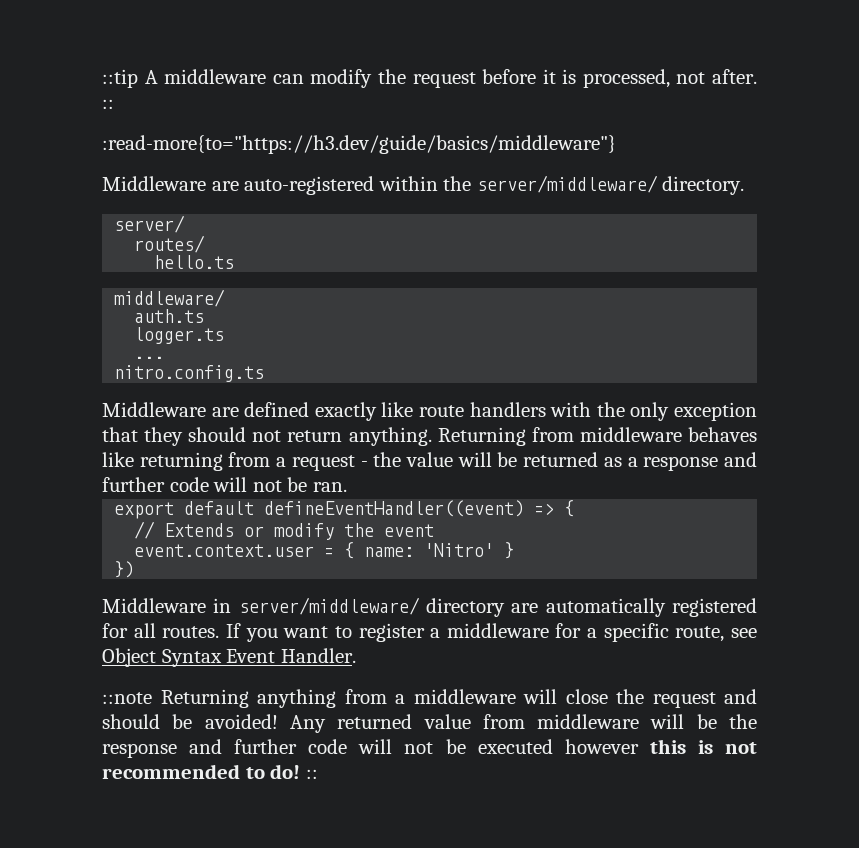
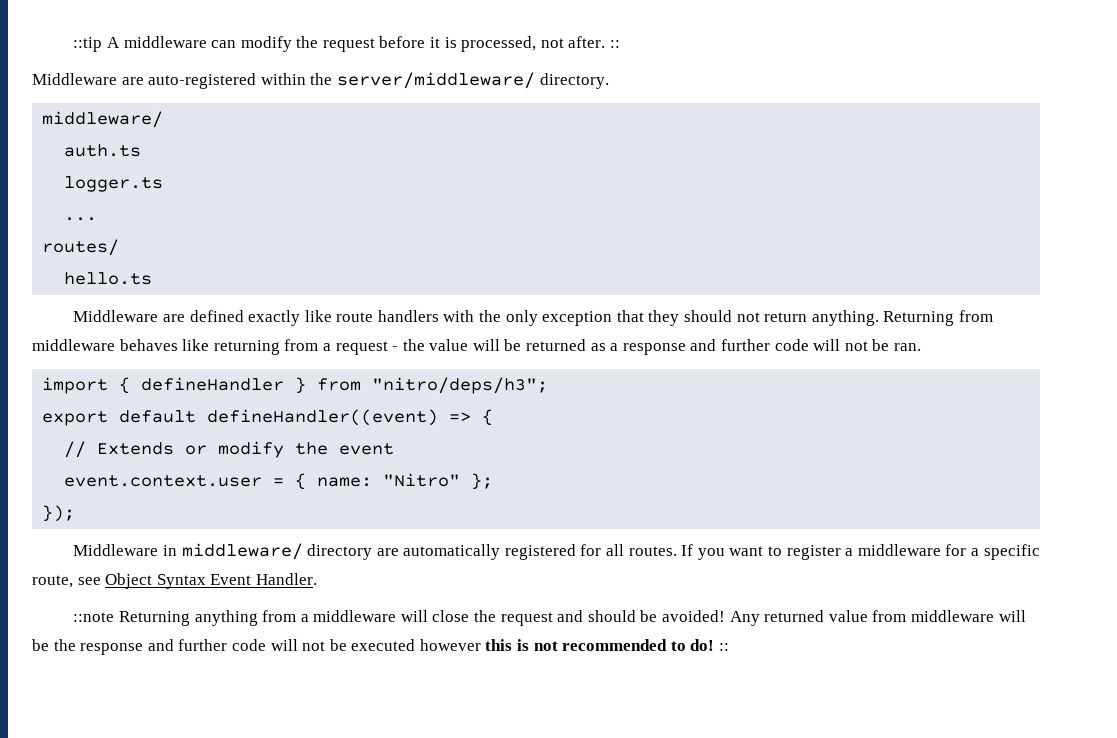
- :read-more{to="https://h3.dev/guide/basics/middleware"}
- server/
- routes/
- hello.ts
- nitro.config.ts
+ routes/
+ hello.ts
+ import { defineHandler } from "nitro/deps/h3";
- export default defineEventHandler((event) => {
+ export default defineHandler((event) => {
- event.context.user = { name: 'Nitro' }
- })
+ event.context.user = { name: "Nitro" };
+ });
- Middleware in server/middleware/ directory are automatically registered for all routes.
+ Middleware in middleware/ directory are automatically registered for all routes.

